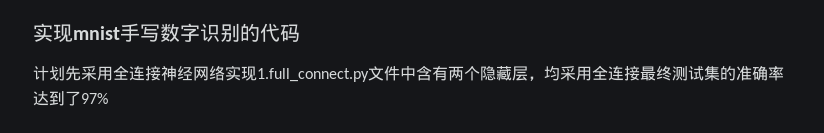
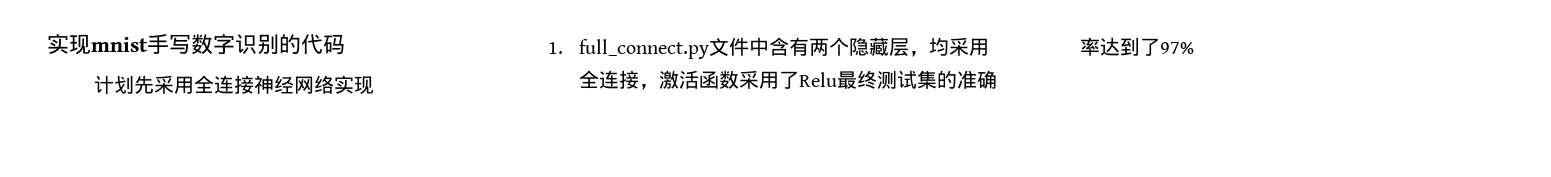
- 计划先采用全连接神经网络实现1.full_connect.py文件中含有两个隐藏层，均采用全连接最终测试集的准确率达到了97%
+ 计划先采用全连接神经网络实现
+ 1. full_connect.py文件中含有两个隐藏层，均采用全连接，激活函数采用了Relu最终测试集的准确率达到了97%

